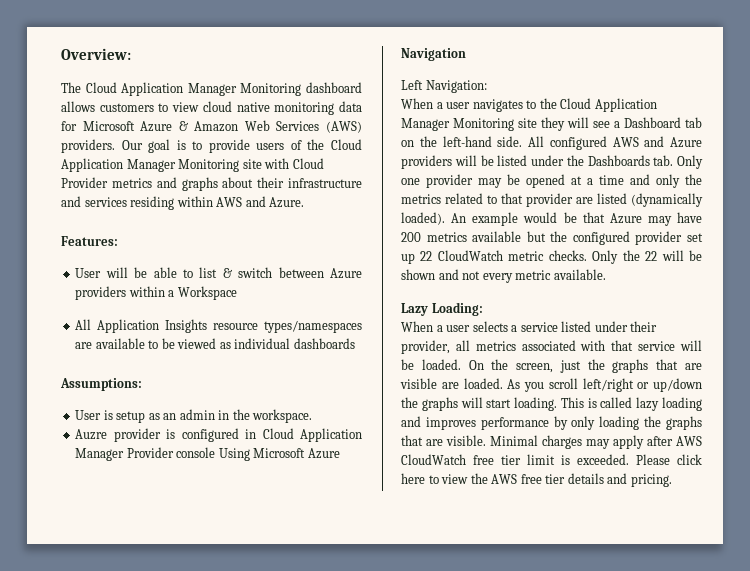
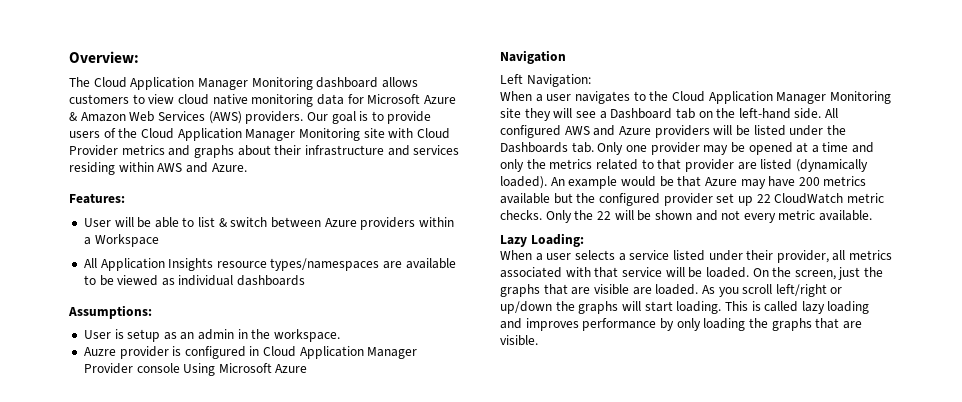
- Minimal charges may apply after AWS CloudWatch free tier limit is exceeded. Please click here to view the AWS free tier details and pricing.

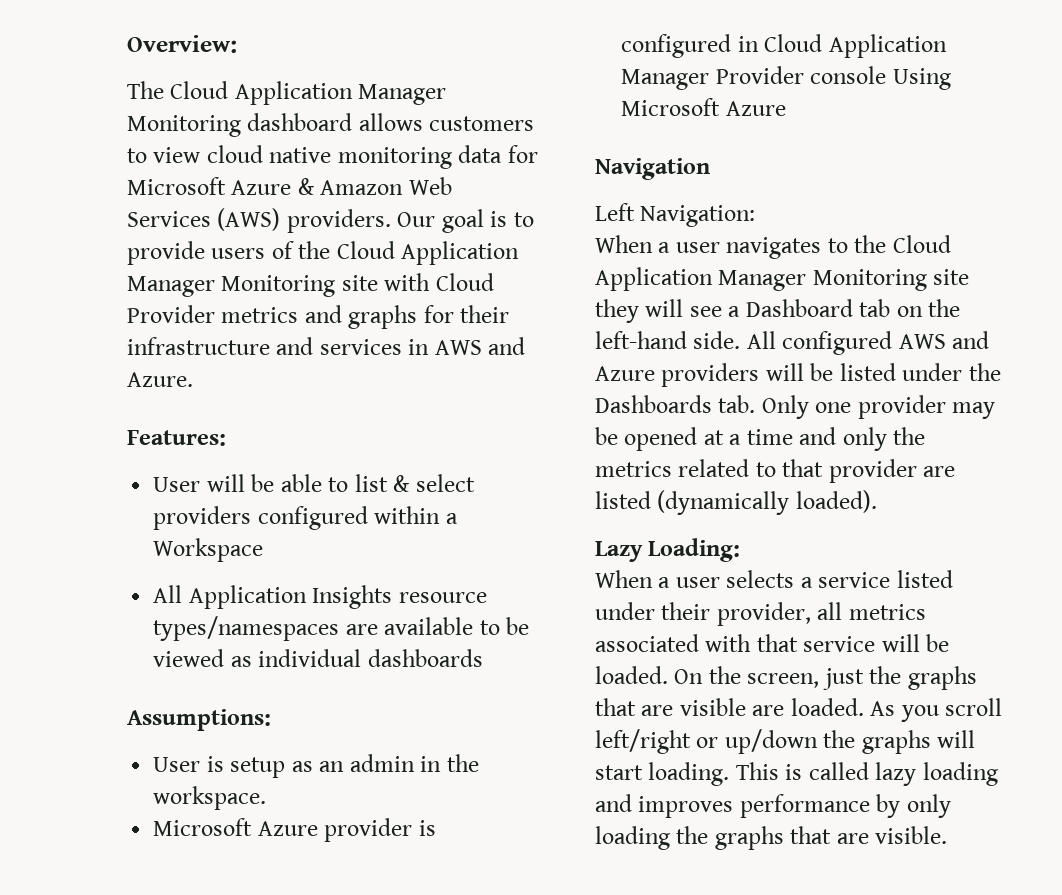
- Our goal is to provide users of the Cloud Application Manager Monitoring site with Cloud Provider metrics and graphs about their infrastructure and services residing within AWS and Azure.
+ Our goal is to provide users of the Cloud Application Manager Monitoring site with Cloud Provider metrics and graphs for their infrastructure and services in AWS and Azure.
- User will be able to list & switch between Azure providers within a Workspace
+ User will be able to list & select providers configured within a Workspace
- Auzre provider is configured in Cloud Application Manager Provider console Using Microsoft Azure
+ Microsoft Azure provider is configured in Cloud Application Manager Provider console Using Microsoft Azure
- An example would be that Azure may have 200 metrics available but the configured provider set up 22 CloudWatch metric checks. Only the 22 will be shown and not every metric available.

